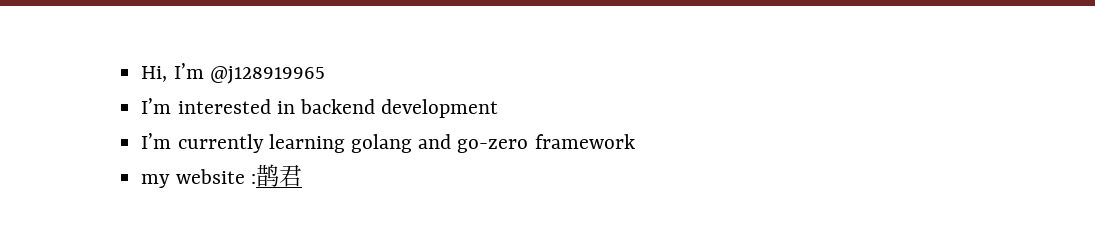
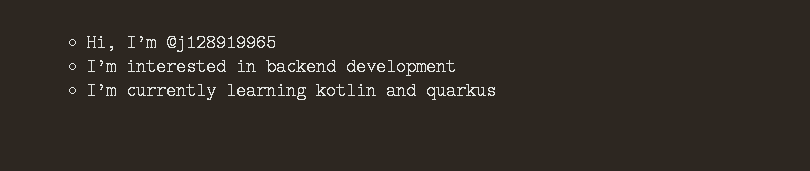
- I’m currently learning golang and go-zero framework
- my website :鹊君
+ I’m currently learning kotlin and quarkus

